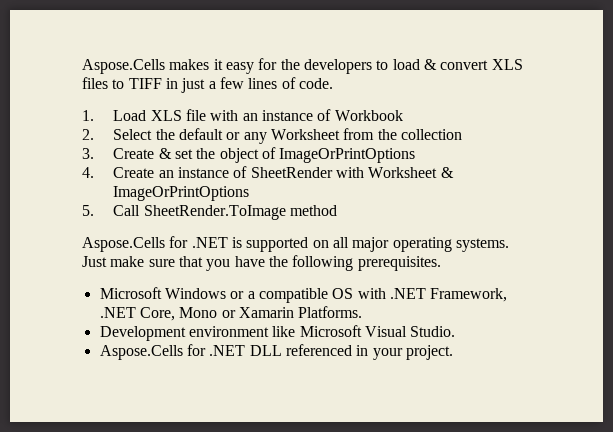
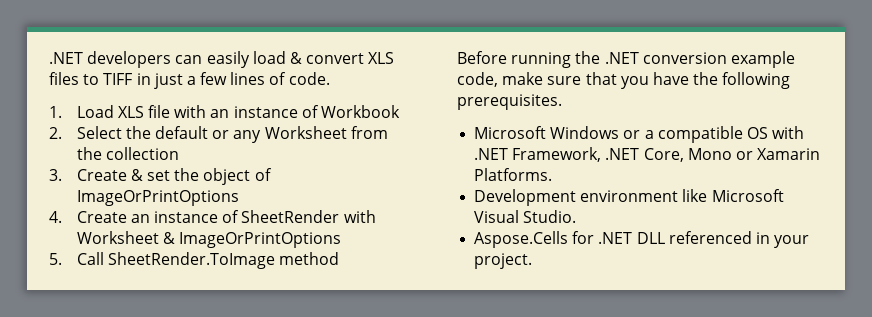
- Aspose.Cells makes it easy for the developers to load & convert XLS files to TIFF in just a few lines of code.
+ .NET developers can easily load & convert XLS files to TIFF in just a few lines of code.
- Aspose.Cells for .NET is supported on all major operating systems. Just make sure that you have the following prerequisites.
+ Before running the .NET conversion example code, make sure that you have the following prerequisites.

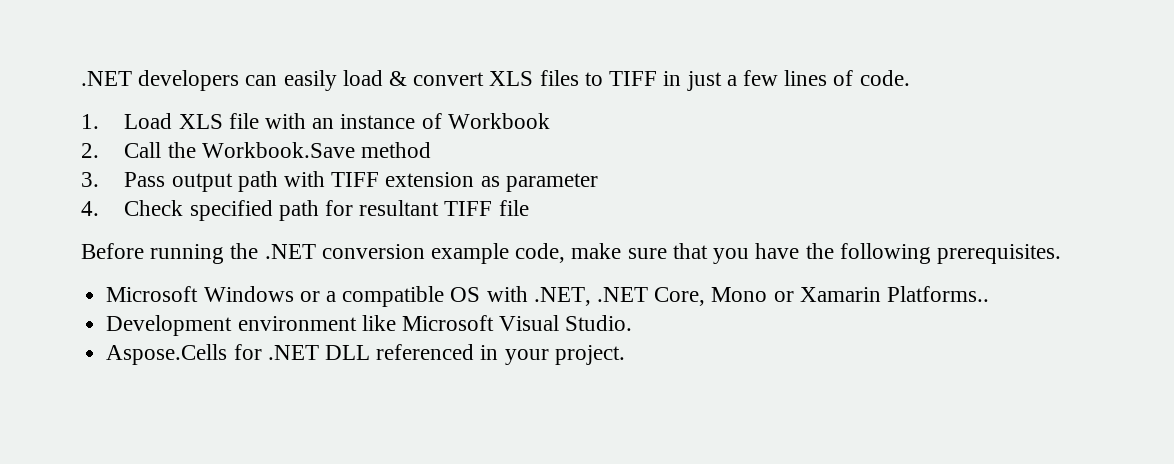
- 2. Select the default or any Worksheet from the collection
- 3. Create & set the object of ImageOrPrintOptions
- 4. Create an instance of SheetRender with Worksheet & ImageOrPrintOptions
- 5. Call SheetRender.ToImage method
+ 2. Call the Workbook.Save method
+ 3. Pass output path with TIFF extension as parameter
+ 4. Check specified path for resultant TIFF file
- Microsoft Windows or a compatible OS with .NET Framework, .NET Core, Mono or Xamarin Platforms.
+ Microsoft Windows or a compatible OS with .NET, .NET Core, Mono or Xamarin Platforms..

